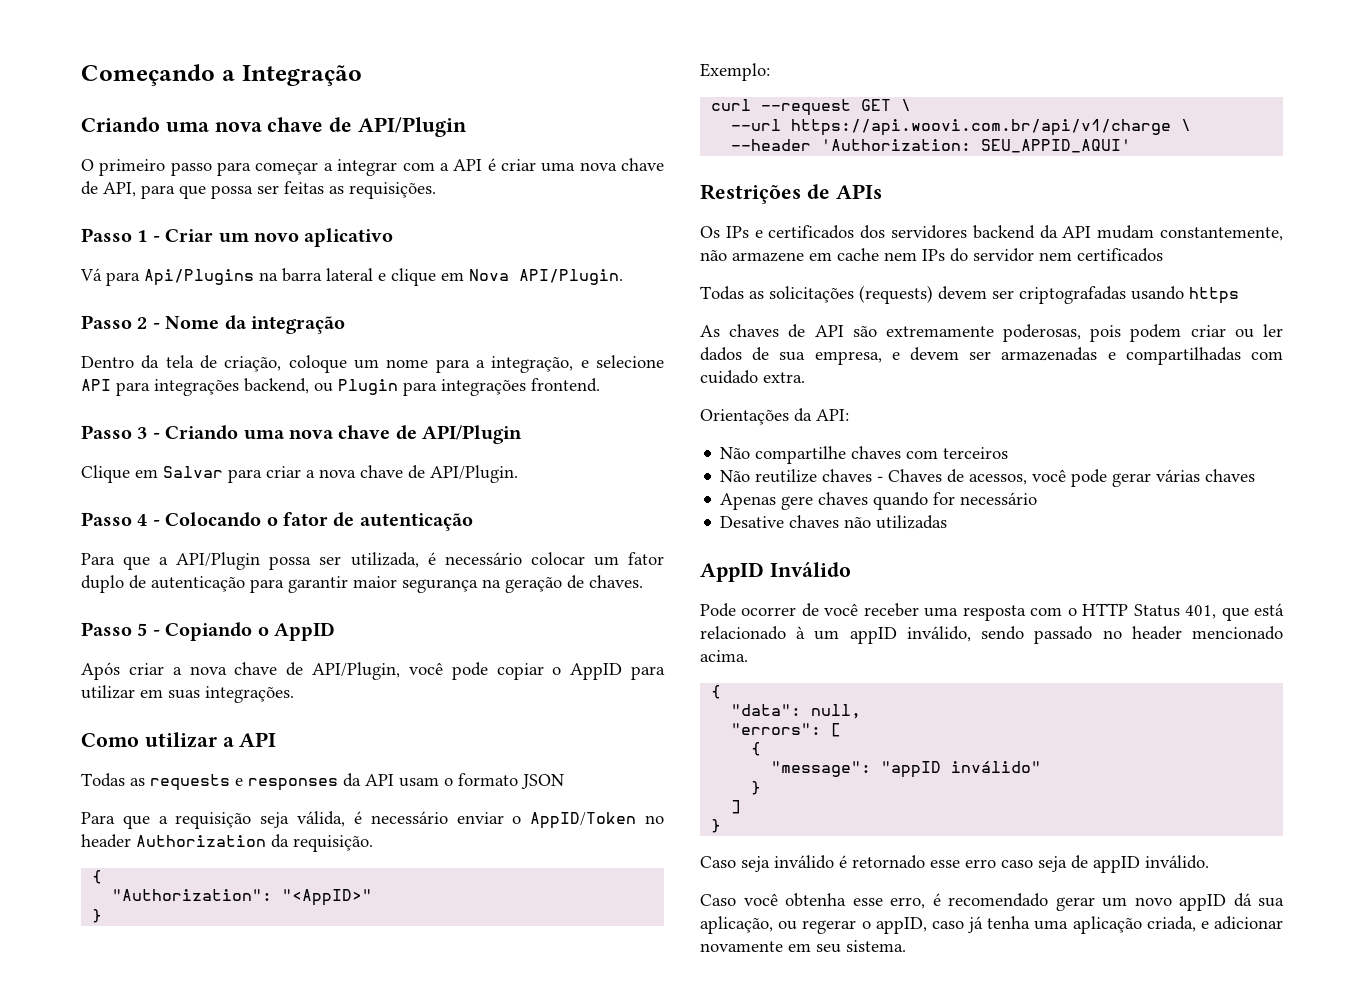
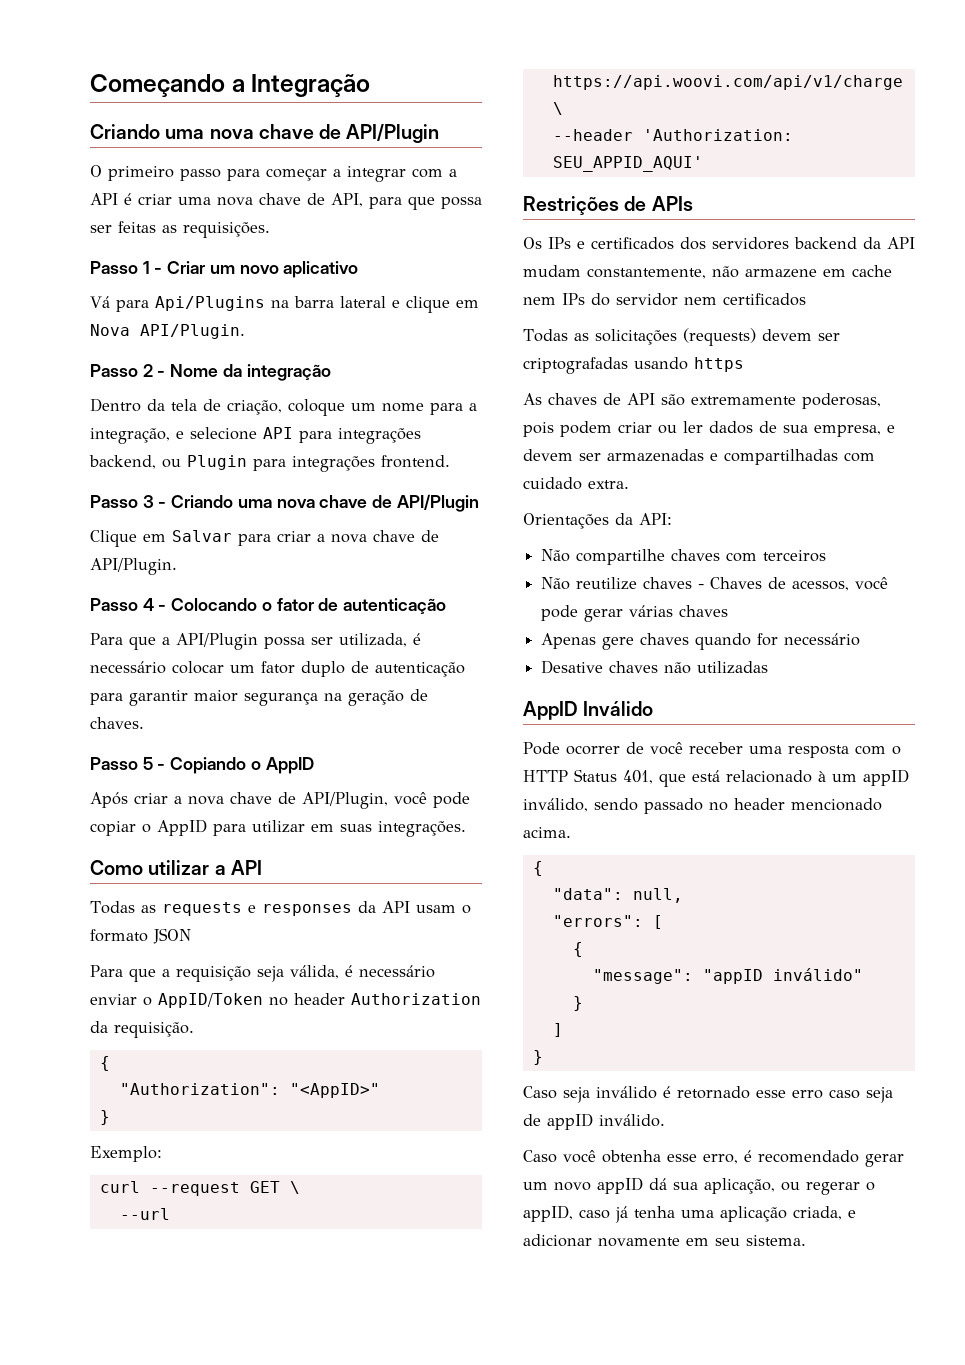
- --url https://api.woovi.com.br/api/v1/charge \
+ --url https://api.woovi.com/api/v1/charge \

